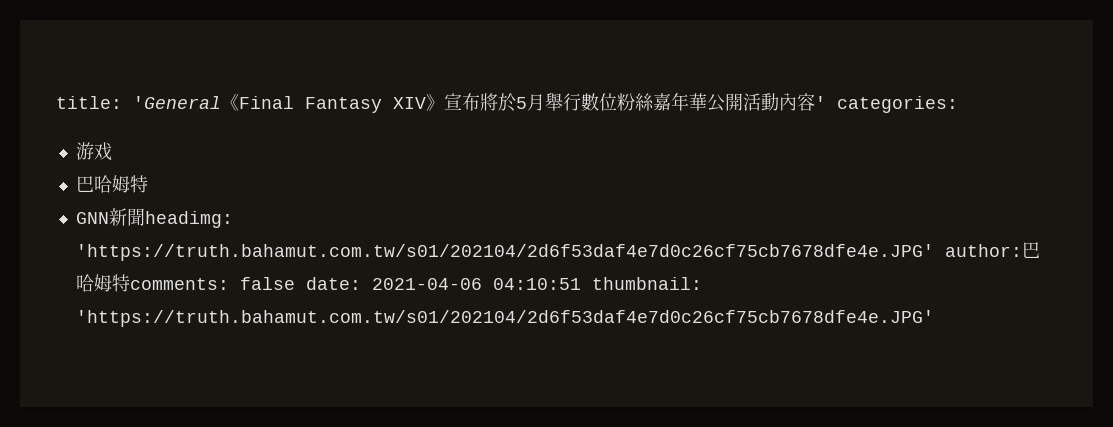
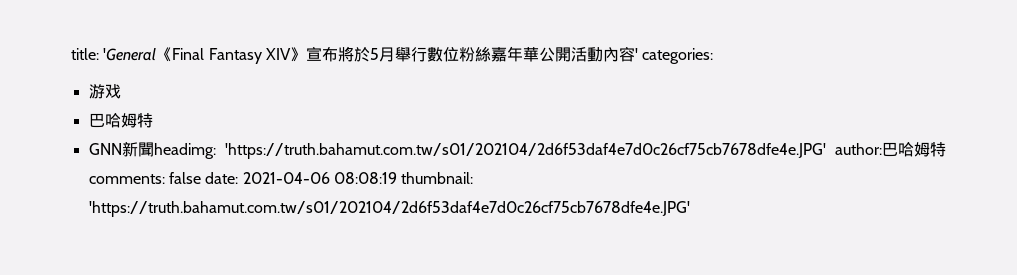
- GNN新聞headimg: 'https://truth.bahamut.com.tw/s01/202104/2d6f53daf4e7d0c26cf75cb7678dfe4e.JPG' author:巴哈姆特comments: false date: 2021-04-06 04:10:51 thumbnail: 'https://truth.bahamut.com.tw/s01/202104/2d6f53daf4e7d0c26cf75cb7678dfe4e.JPG'
+ GNN新聞headimg: 'https://truth.bahamut.com.tw/s01/202104/2d6f53daf4e7d0c26cf75cb7678dfe4e.JPG' author:巴哈姆特comments: false date: 2021-04-06 08:08:19 thumbnail: 'https://truth.bahamut.com.tw/s01/202104/2d6f53daf4e7d0c26cf75cb7678dfe4e.JPG'

